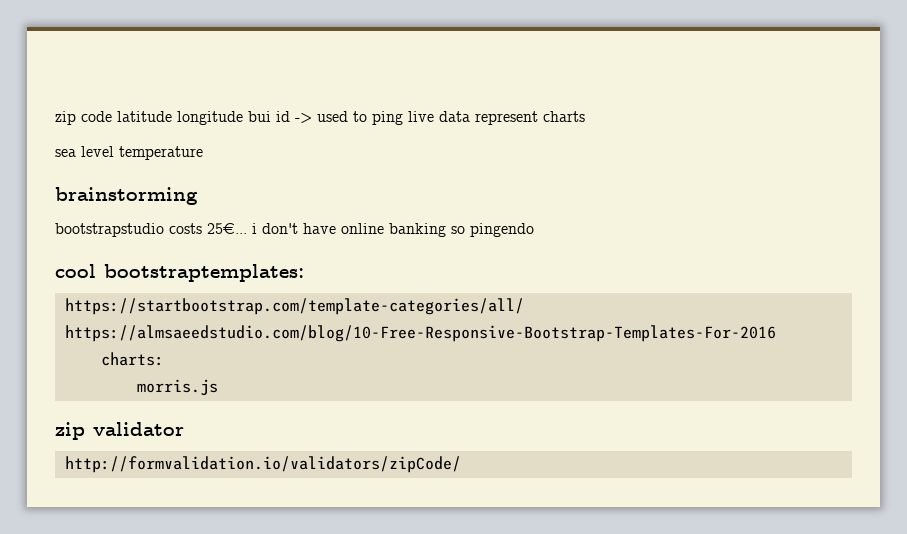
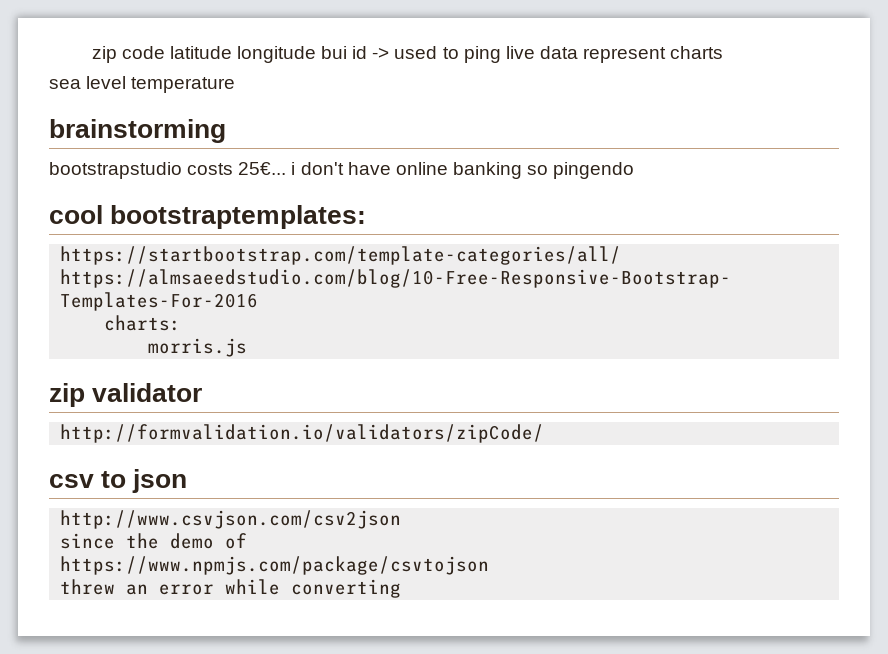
+ csv to json
+ http://www.csvjson.com/csv2json
+ since the demo of
+ https://www.npmjs.com/package/csvtojson
+ threw an error while converting

